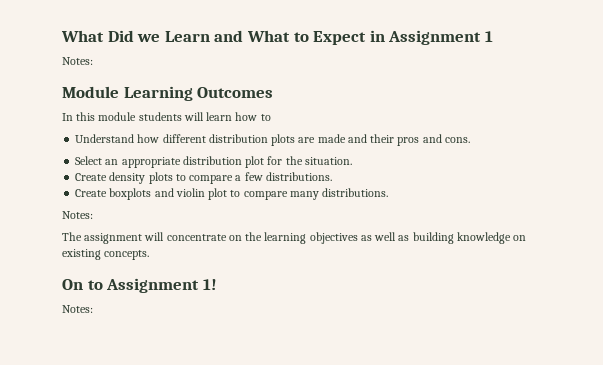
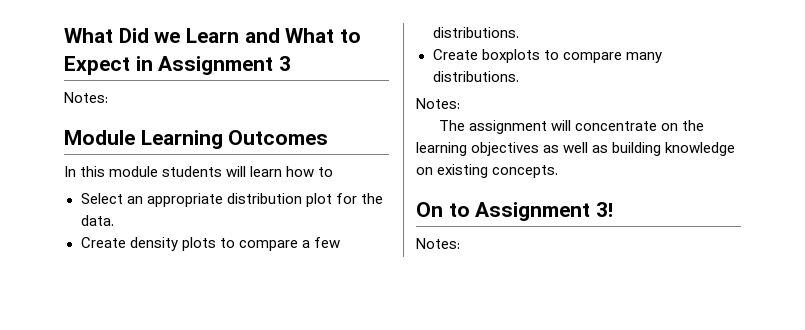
- What Did we Learn and What to Expect in Assignment 1
+ What Did we Learn and What to Expect in Assignment 3
- Understand how different distribution plots are made and their pros and cons.
- Select an appropriate distribution plot for the situation.
+ Select an appropriate distribution plot for the data.
- Create boxplots and violin plot to compare many distributions.
+ Create boxplots to compare many distributions.
- On to Assignment 1!
+ On to Assignment 3!

